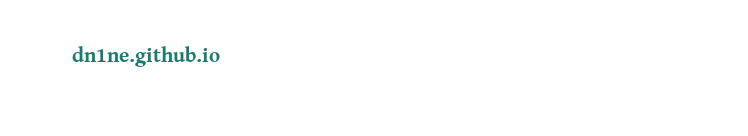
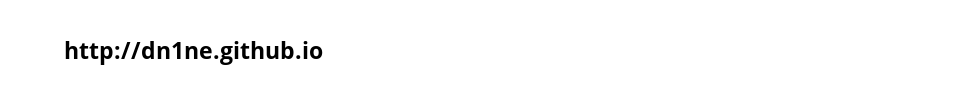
- dn1ne.github.io
+ http://dn1ne.github.io

